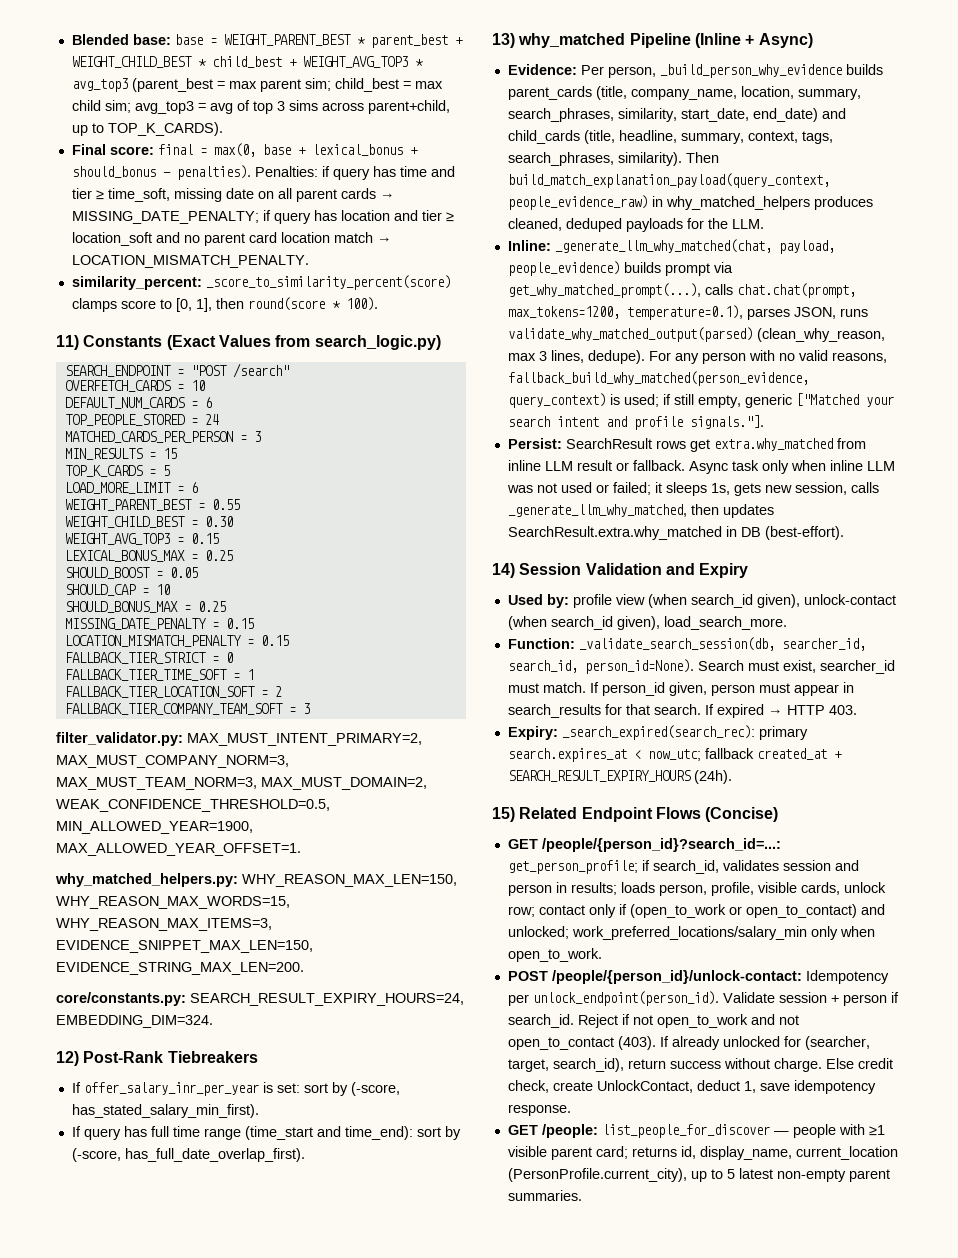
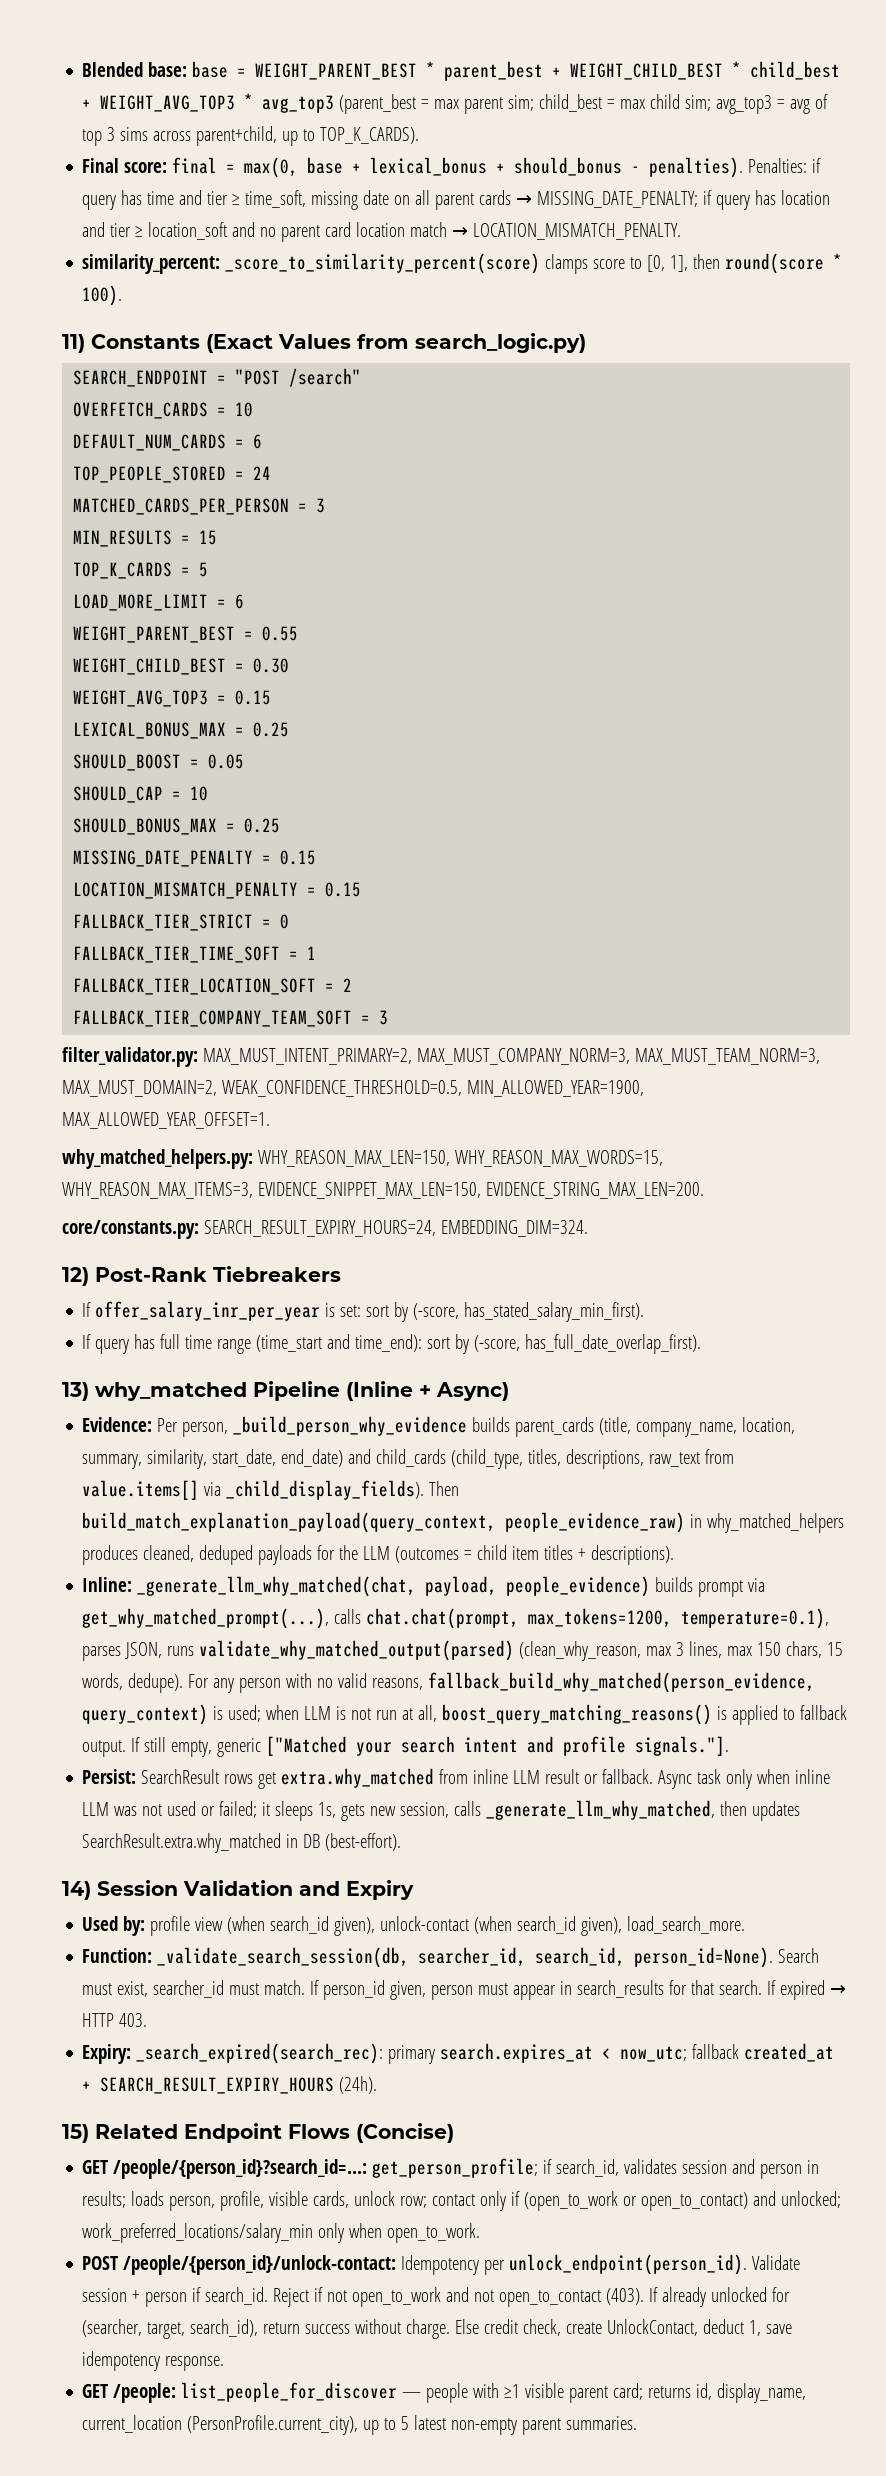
- Evidence: Per person, _build_person_why_evidence builds parent_cards (title, company_name, location, summary, search_phrases, similarity, start_date, end_date) and child_cards (title, headline, summary, context, tags, search_phrases, similarity).
+ Evidence: Per person, _build_person_why_evidence builds parent_cards (title, company_name, location, summary, similarity, start_date, end_date) and child_cards (child_type, titles, descriptions, raw_text from value.items[] via _child_display_fields).
- Then build_match_explanation_payload(query_context, people_evidence_raw) in why_matched_helpers produces cleaned, deduped payloads for the LLM.
+ Then build_match_explanation_payload(query_context, people_evidence_raw) in why_matched_helpers produces cleaned, deduped payloads for the LLM (outcomes = child item titles + descriptions).
- Inline: _generate_llm_why_matched(chat, payload, people_evidence) builds prompt via get_why_matched_prompt(...), calls chat.chat(prompt, max_tokens=1200, temperature=0.1), parses JSON, runs validate_why_matched_output(parsed) (clean_why_reason, max 3 lines, dedupe).
+ Inline: _generate_llm_why_matched(chat, payload, people_evidence) builds prompt via get_why_matched_prompt(...), calls chat.chat(prompt, max_tokens=1200, temperature=0.1), parses JSON, runs validate_why_matched_output(parsed) (clean_why_reason, max 3 lines, max 150 chars, 15 words, dedupe).
- For any person with no valid reasons, fallback_build_why_matched(person_evidence, query_context) is used; if still empty, generic ["Matched your search intent and profile signals."].
+ For any person with no valid reasons, fallback_build_why_matched(person_evidence, query_context) is used; when LLM is not run at all, boost_query_matching_reasons() is applied to fallback output. If still empty, generic ["Matched your search intent and profile signals."].

